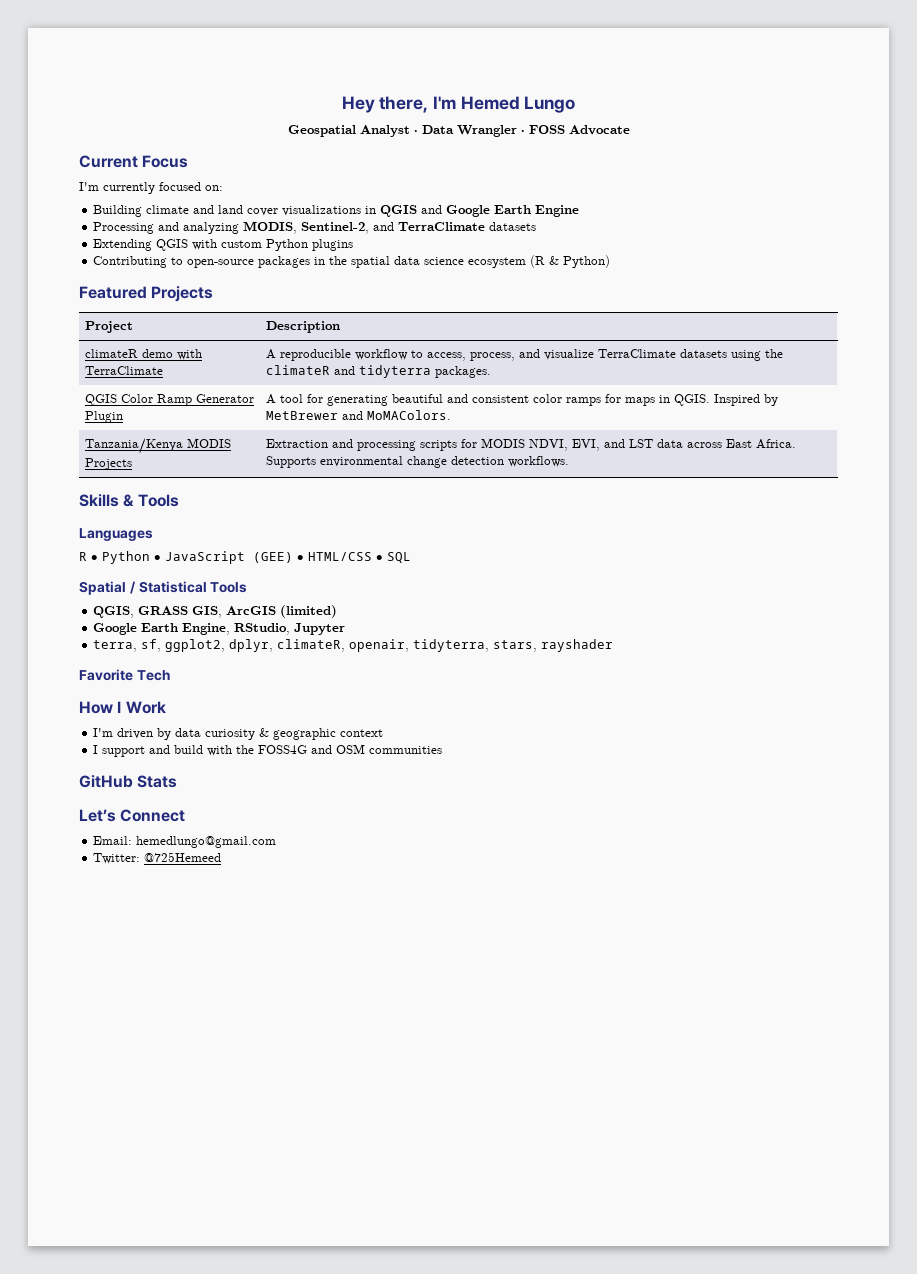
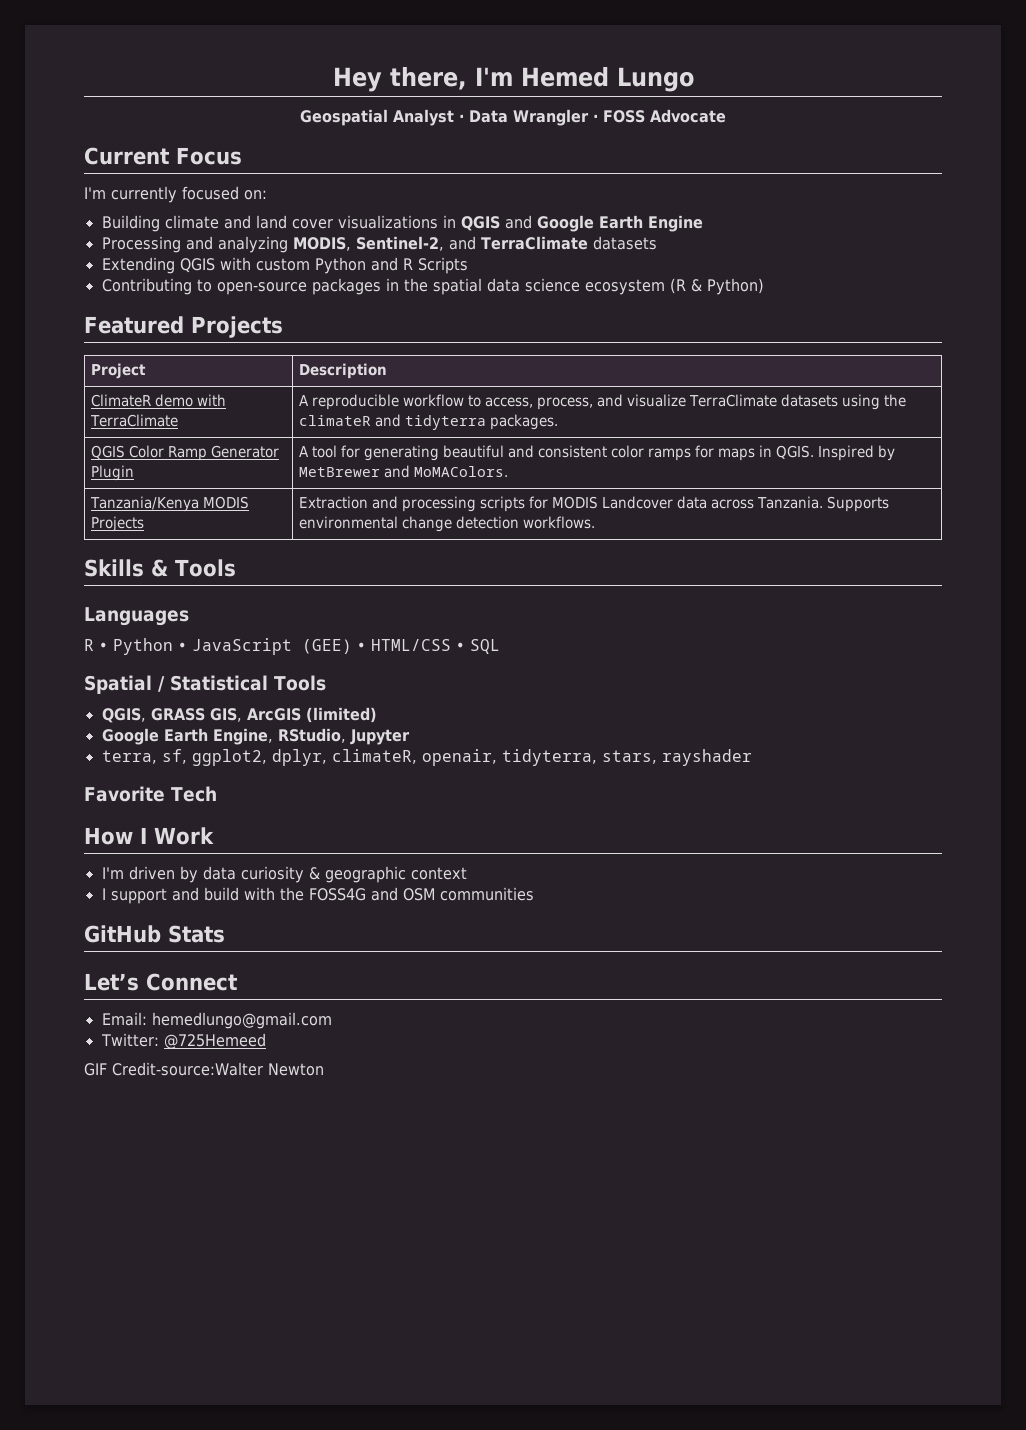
- Extending QGIS with custom Python plugins
+ Extending QGIS with custom Python and R Scripts
- climateR demo with TerraClimate | A reproducible workflow to access, process, and visualize TerraClimate datasets using the climateR and tidyterra packages.
+ ClimateR demo with TerraClimate | A reproducible workflow to access, process, and visualize TerraClimate datasets using the climateR and tidyterra packages.
- Tanzania/Kenya MODIS Projects | Extraction and processing scripts for MODIS NDVI, EVI, and LST data across East Africa. Supports environmental change detection workflows.
+ Tanzania/Kenya MODIS Projects | Extraction and processing scripts for MODIS Landcover data across Tanzania. Supports environmental change detection workflows.
+ GIF Credit-source:Walter Newton

